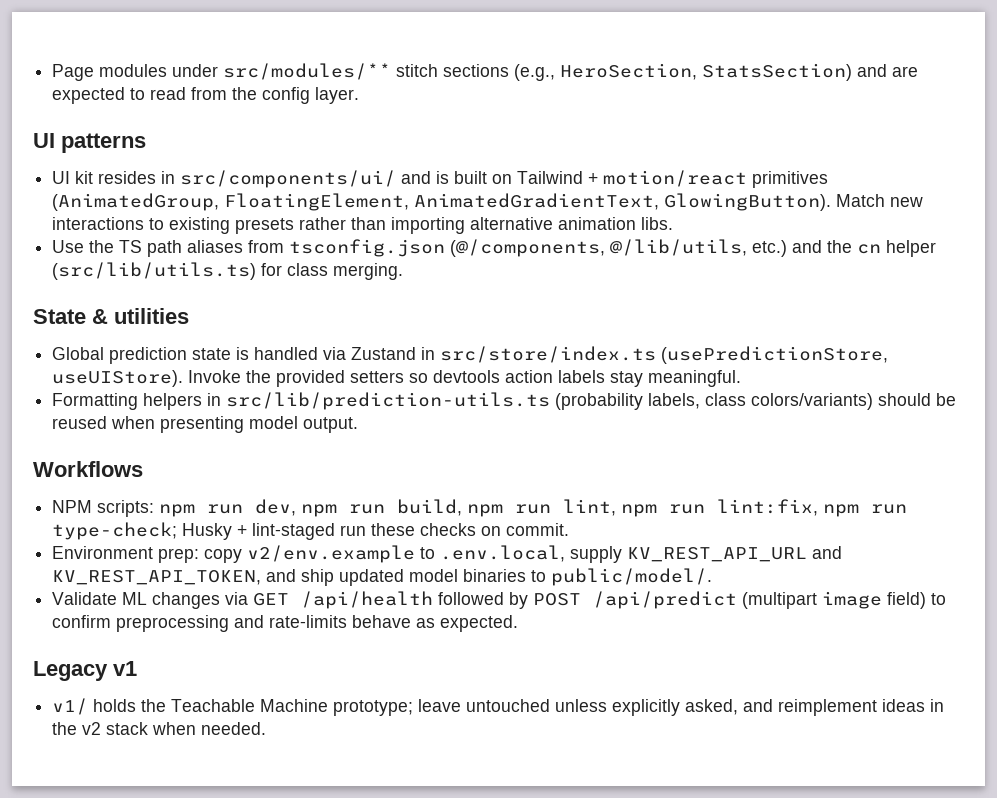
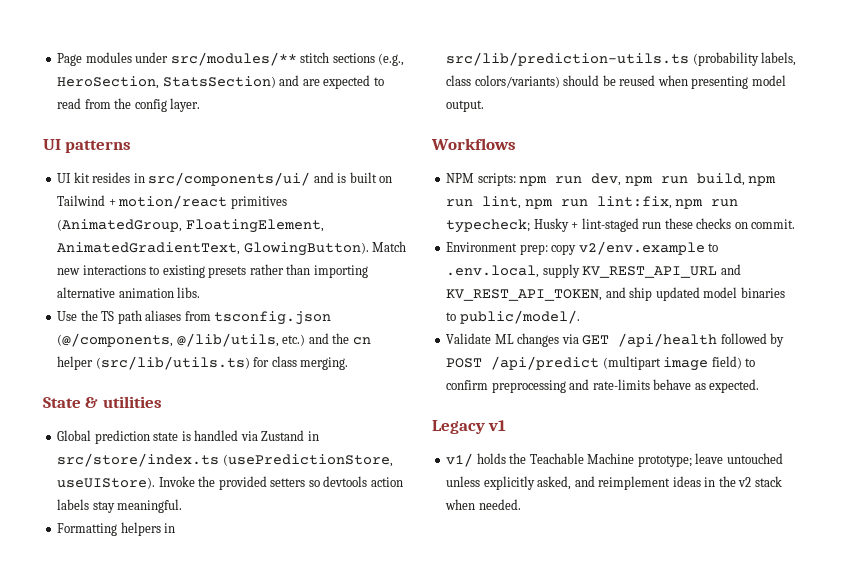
- NPM scripts: npm run dev, npm run build, npm run lint, npm run lint:fix, npm run type-check; Husky + lint-staged run these checks on commit.
+ NPM scripts: npm run dev, npm run build, npm run lint, npm run lint:fix, npm run typecheck; Husky + lint-staged run these checks on commit.

